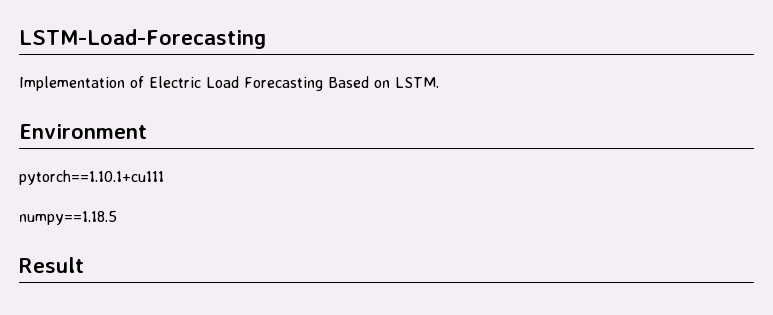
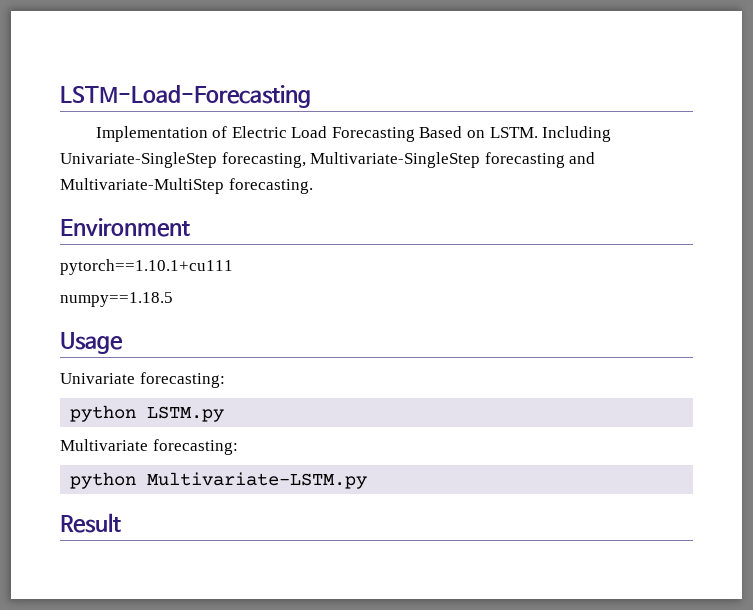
- Implementation of Electric Load Forecasting Based on LSTM.
+ Implementation of Electric Load Forecasting Based on LSTM. Including Univariate-SingleStep forecasting, Multivariate-SingleStep forecasting and Multivariate-MultiStep forecasting.
  Environment
  pytorch==1.10.1+cu111
  numpy==1.18.5
+ Usage
+ Univariate forecasting:
+ python LSTM.py
+ Multivariate forecasting:
+ python Multivariate-LSTM.py

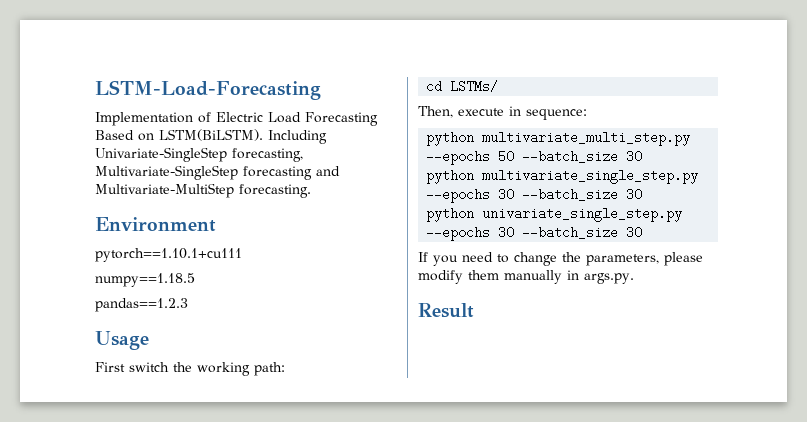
- Implementation of Electric Load Forecasting Based on LSTM.
+ Implementation of Electric Load Forecasting Based on LSTM(BiLSTM).
+ pandas==1.2.3
- Univariate forecasting:
- python LSTM.py
- Multivariate forecasting:
- python Multivariate-LSTM.py
+ First switch the working path:
+ cd LSTMs/
+ Then, execute in sequence:
+ python multivariate_multi_step.py --epochs 50 --batch_size 30
+ python multivariate_single_step.py --epochs 30 --batch_size 30
+ python univariate_single_step.py --epochs 30 --batch_size 30
+ If you need to change the parameters, please modify them manually in args.py.

